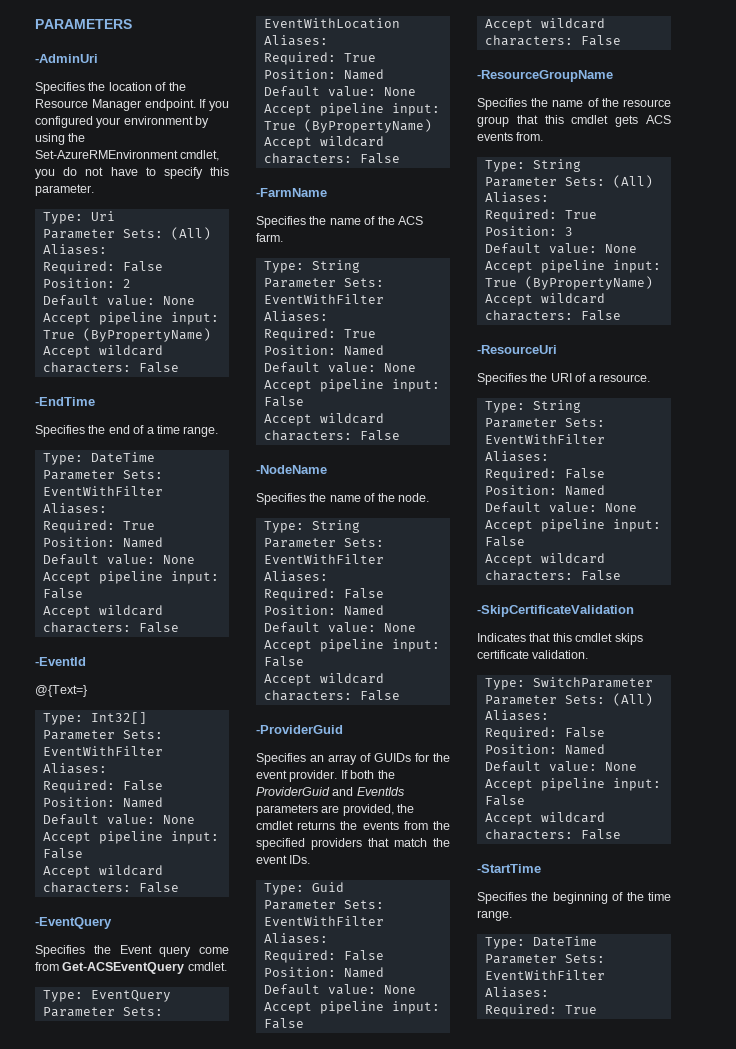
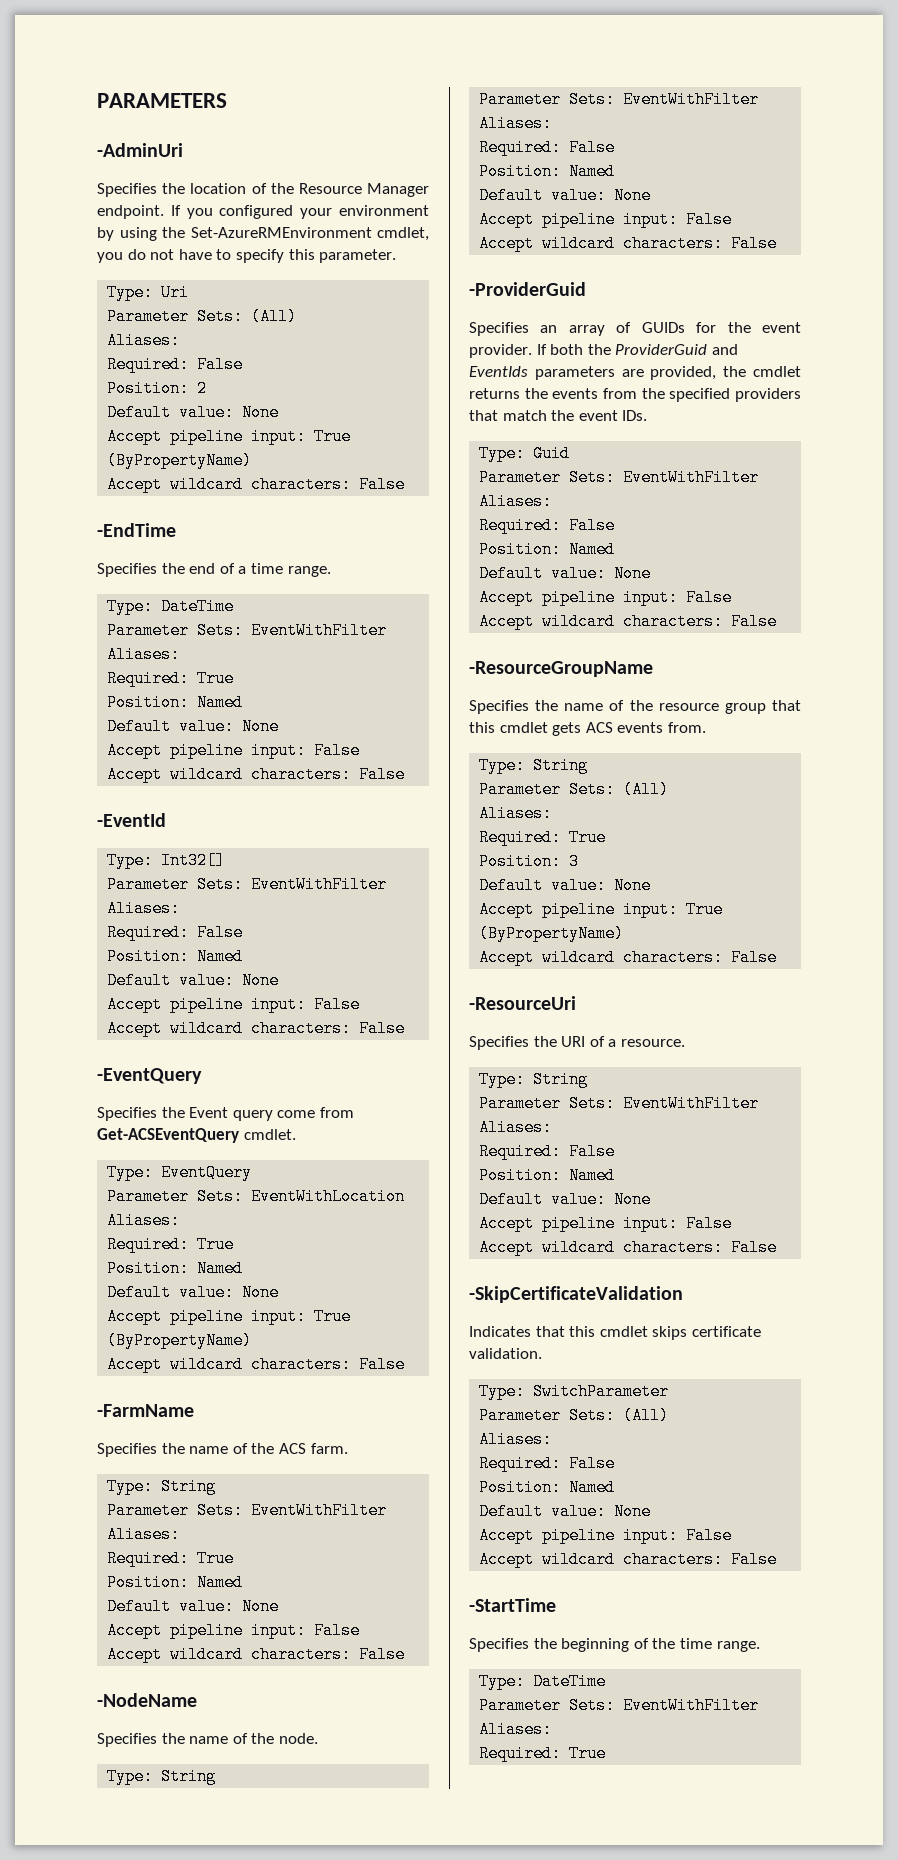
- @{Text=}

